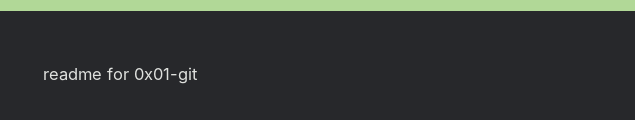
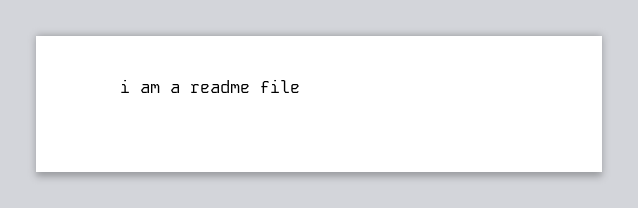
- readme for 0x01-git
+ i am a readme file

